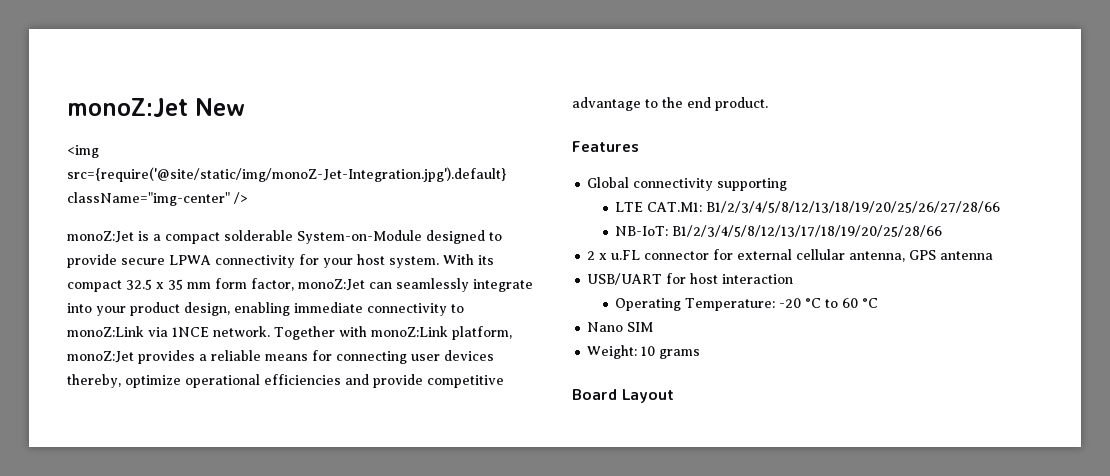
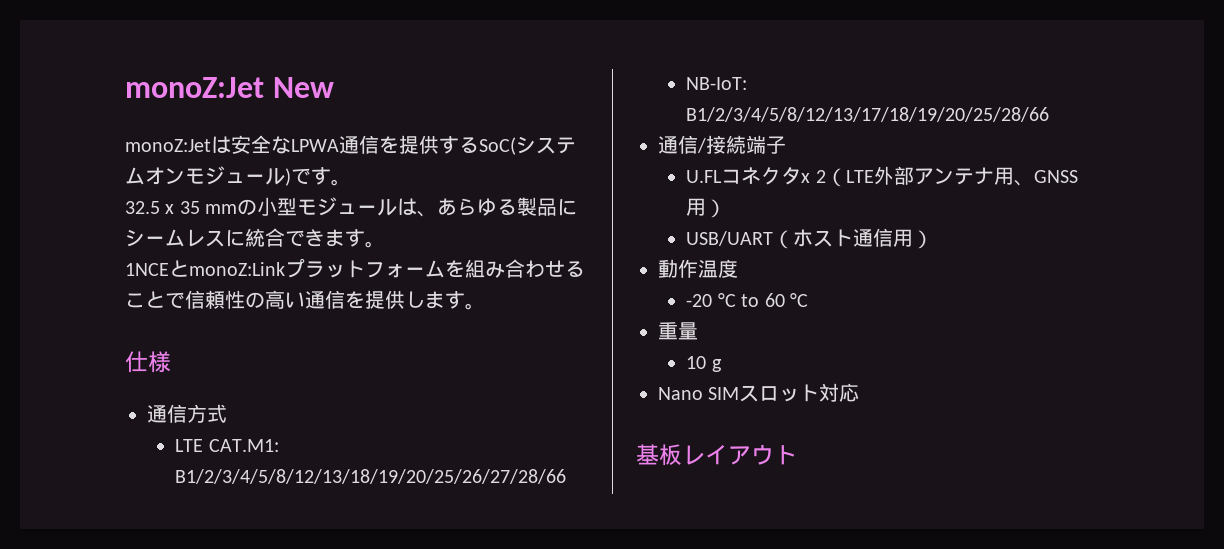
- <img src={require('@site/static/img/monoZ-Jet-Integration.jpg').default} className="img-center" />
- monoZ:Jet is a compact solderable System-on-Module designed to provide secure LPWA connectivity for your host system. With its compact 32.5 x 35 mm form factor, monoZ:Jet can seamlessly integrate into your product design, enabling immediate connectivity to monoZ:Link via 1NCE network. Together with monoZ:Link platform, monoZ:Jet provides a reliable means for connecting user devices thereby, optimize operational efficiencies and provide competitive advantage to the end product.
- Features
- Global connectivity supporting
+ monoZ:Jetは安全なLPWA通信を提供するSoC(システムオンモジュール)です。
+ 32.5 x 35 mmの小型モジュールは、あらゆる製品にシームレスに統合できます。
+ 1NCEとmonoZ:Linkプラットフォームを組み合わせることで信頼性の高い通信を提供します。
+ 仕様
+ 通信方式
- 2 x u.FL connector for external cellular antenna, GPS antenna
- USB/UART for host interaction
- Operating Temperature: -20 °C to 60 °C
+ 通信/接続端子
+ U.FLコネクタx 2（LTE外部アンテナ用、GNSS用）
+ USB/UART（ホスト通信用）
+ 動作温度
+ -20 °C to 60 °C
+ 重量
+ 10 g
- Nano SIM
- Weight: 10 grams
- Board Layout
+ Nano SIMスロット対応
+ 基板レイアウト

